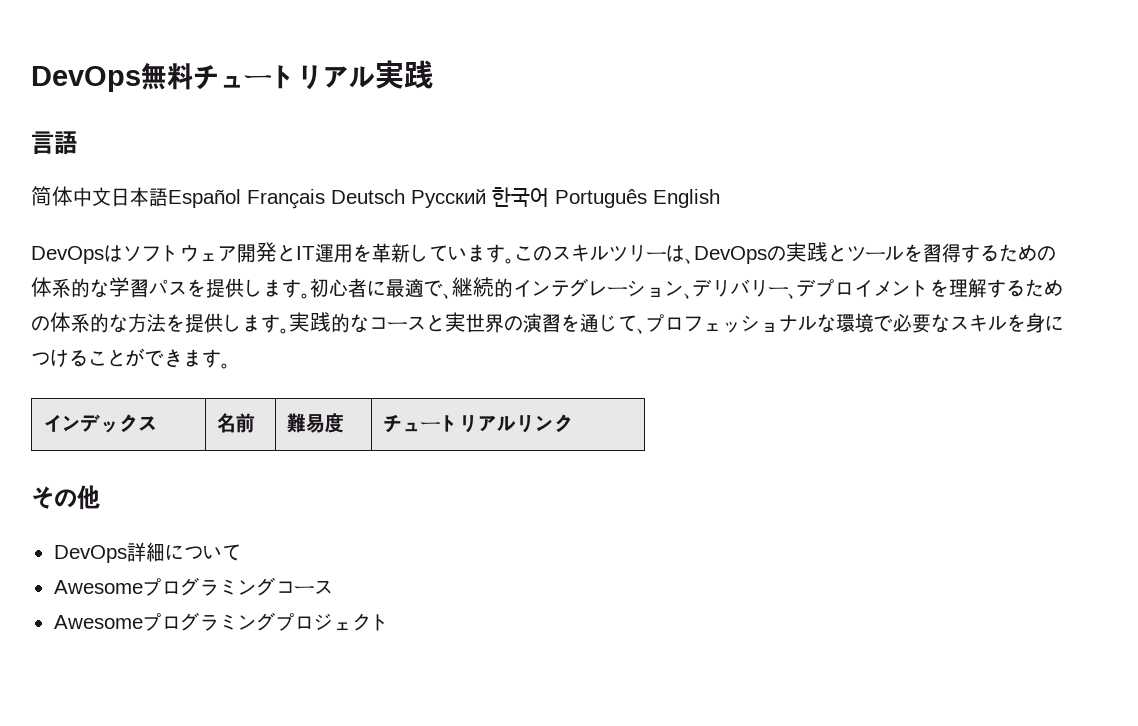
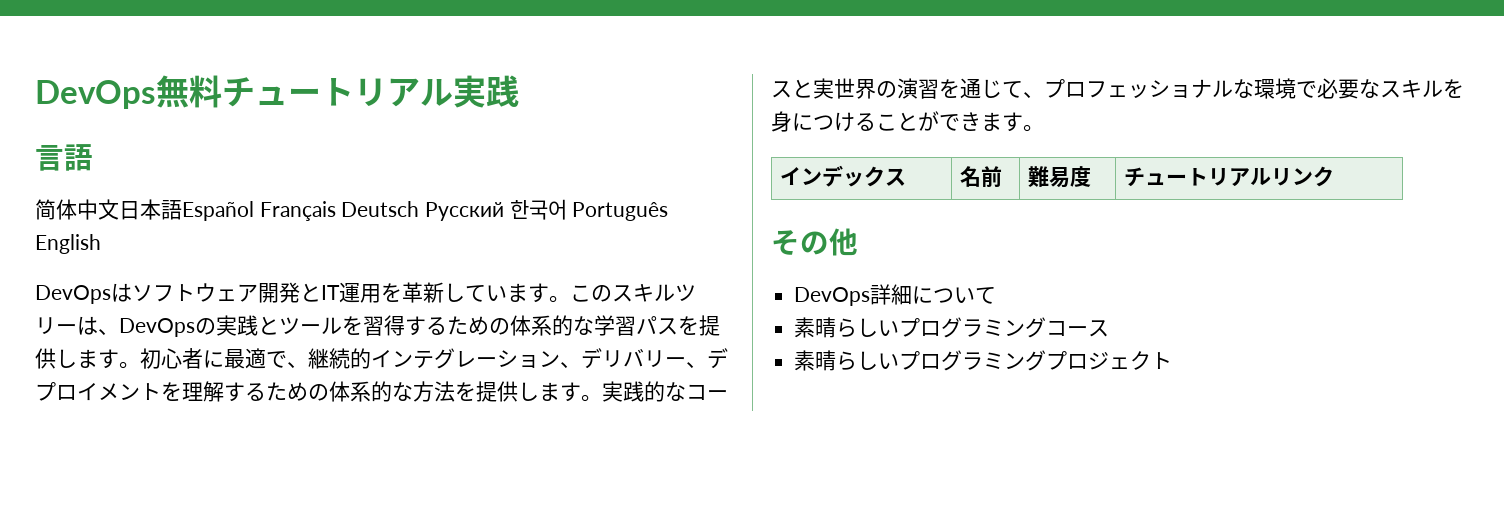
- Awesomeプログラミングコース
+ 素晴らしいプログラミングコース
- Awesomeプログラミングプロジェクト
+ 素晴らしいプログラミングプロジェクト

